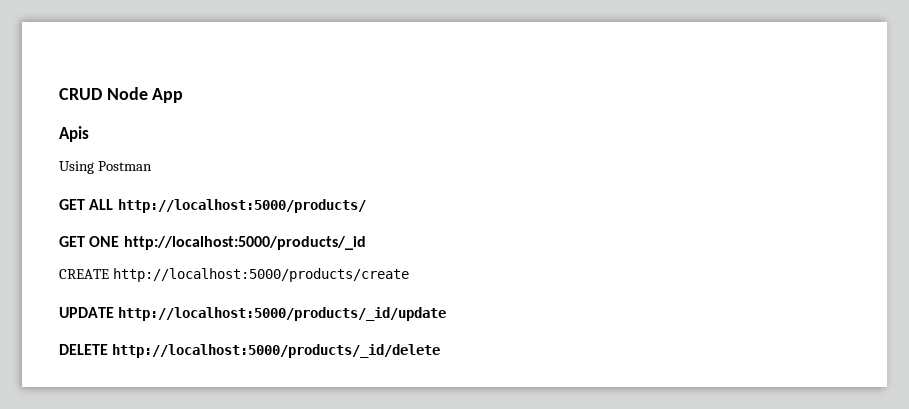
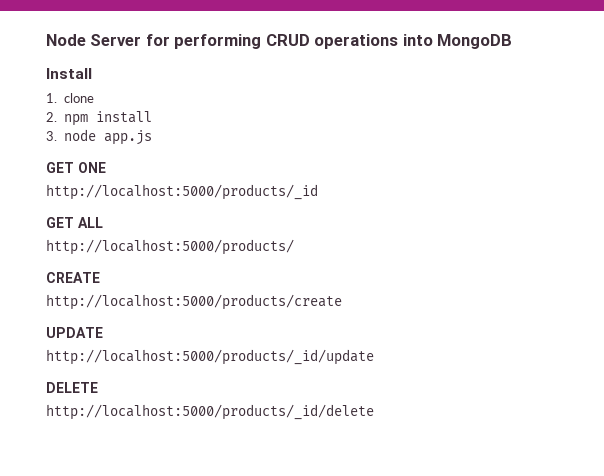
- CRUD Node App
- Apis
- Using Postman
+ Node Server for performing CRUD operations into MongoDB
+ Install
+ 1. clone
+ 2. npm install
+ 3. node app.js
+ GET ONE
+ http://localhost:5000/products/_id
- GET ALL http://localhost:5000/products/
+ GET ALL
+ http://localhost:5000/products/
- GET ONE http://localhost:5000/products/_id
- CREATE http://localhost:5000/products/create
+ CREATE
+ http://localhost:5000/products/create
- UPDATE http://localhost:5000/products/_id/update
+ UPDATE
+ http://localhost:5000/products/_id/update
- DELETE http://localhost:5000/products/_id/delete
+ DELETE
+ http://localhost:5000/products/_id/delete

